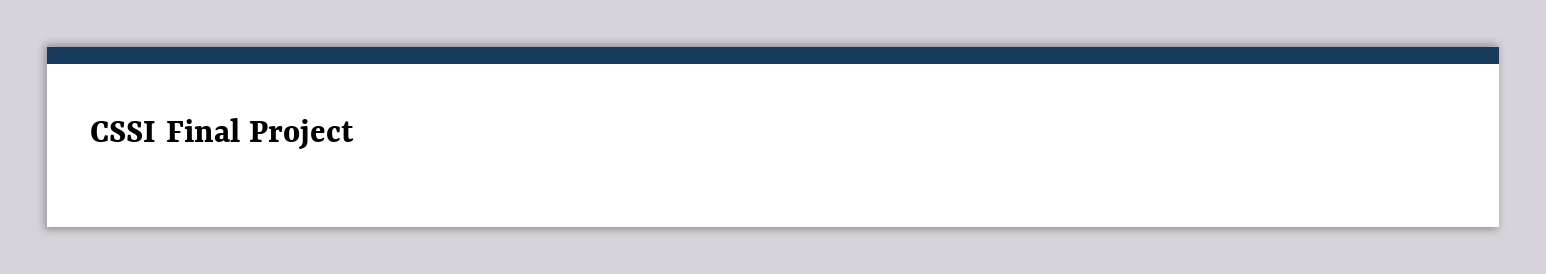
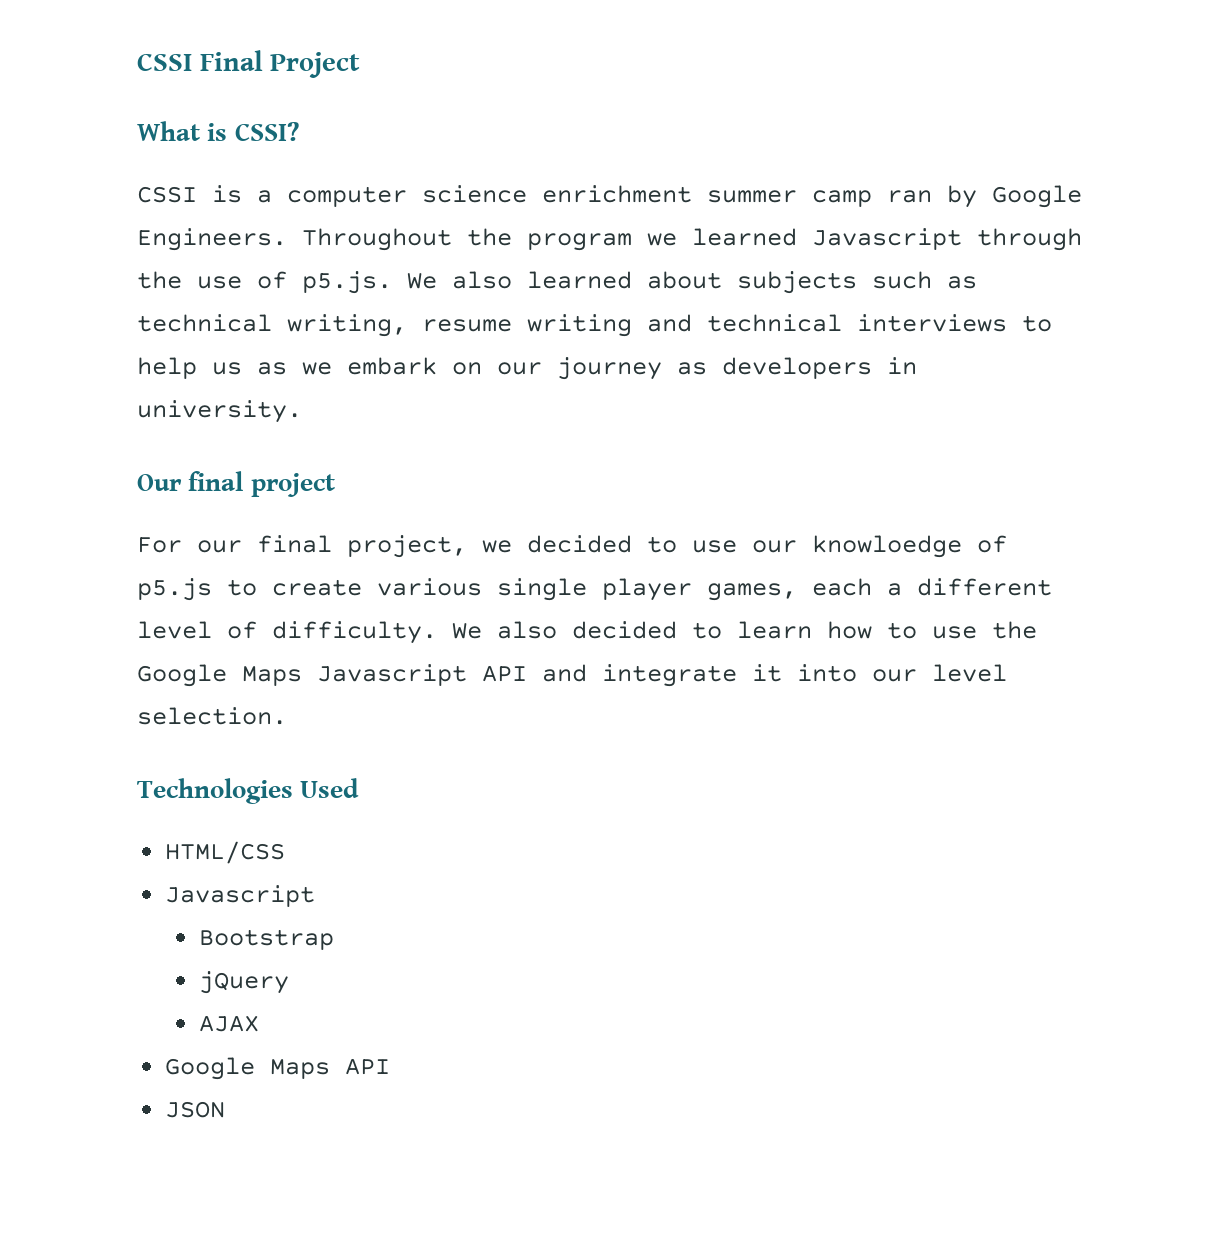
+ What is CSSI?
+ CSSI is a computer science enrichment summer camp ran by Google Engineers. Throughout the program we learned Javascript through the use of p5.js. We also learned about subjects such as technical writing, resume writing and technical interviews to help us as we embark on our journey as developers in university.
+ Our final project
+ For our final project, we decided to use our knowloedge of p5.js to create various single player games, each a different level of difficulty. We also decided to learn how to use the Google Maps Javascript API and integrate it into our level selection.
+ Technologies Used
+ HTML/CSS
+ Javascript
+ Bootstrap
+ jQuery
+ AJAX
+ Google Maps API
+ JSON

